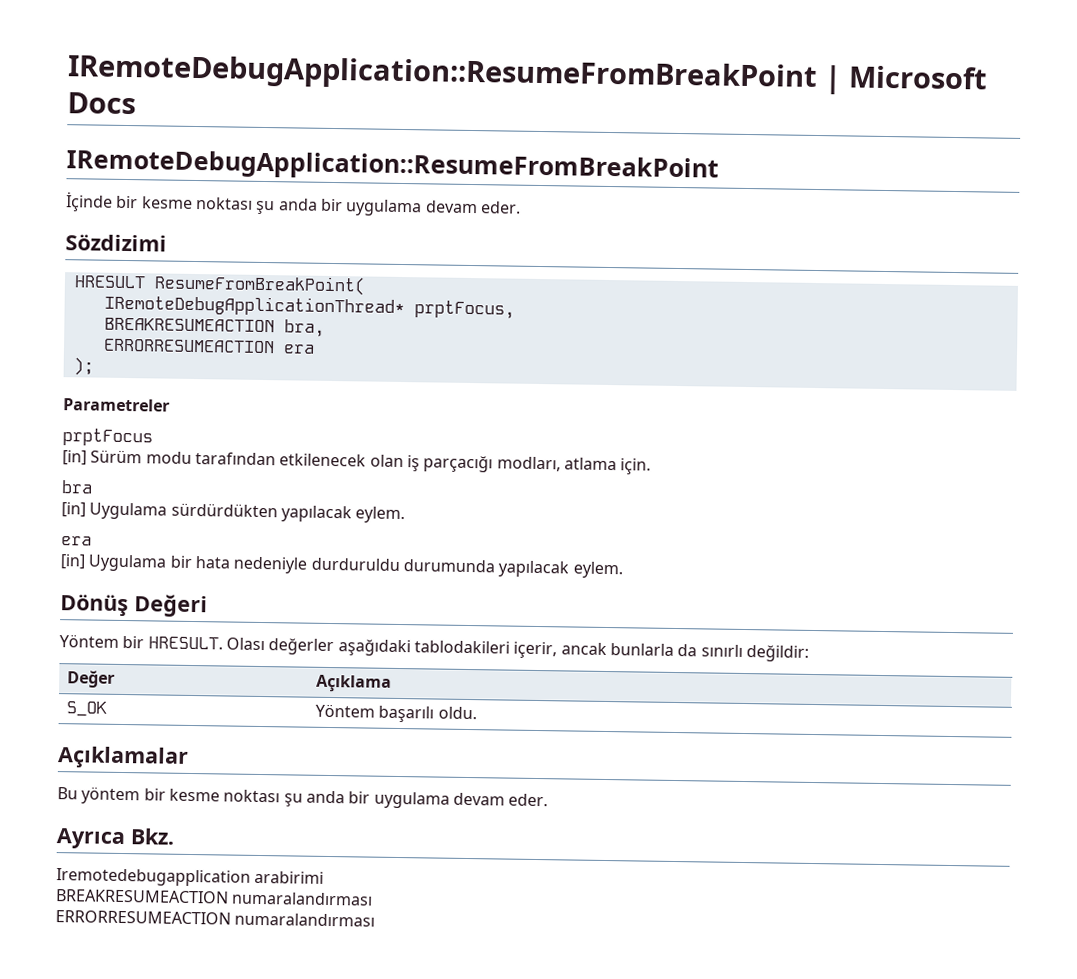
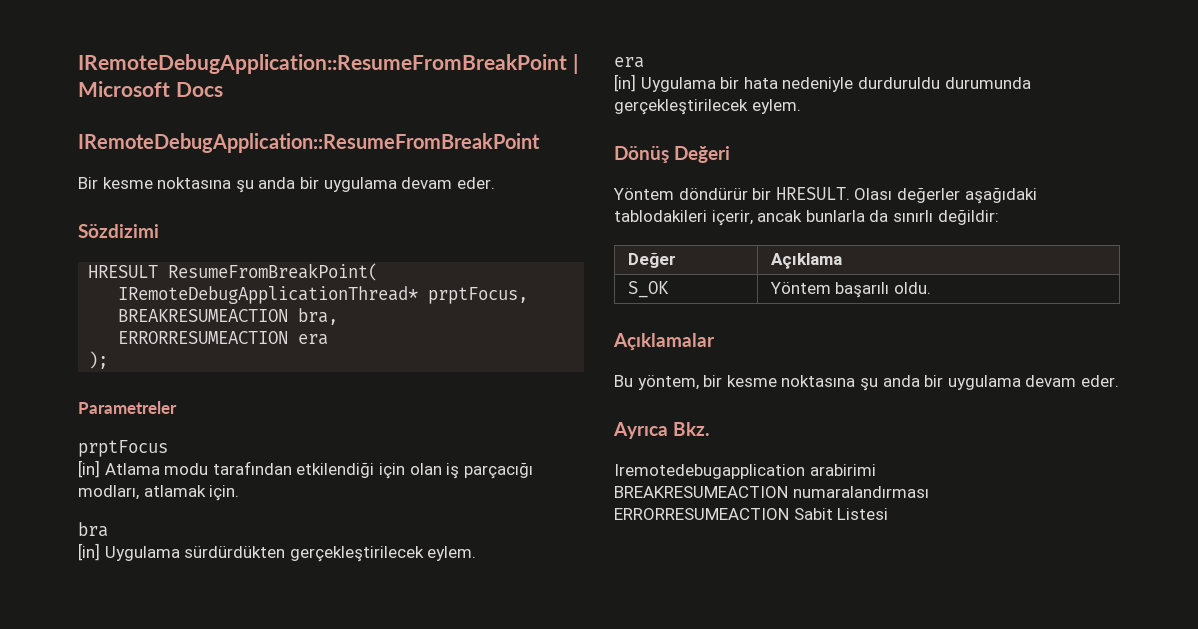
- İçinde bir kesme noktası şu anda bir uygulama devam eder.
+ Bir kesme noktasına şu anda bir uygulama devam eder.
- [in] Sürüm modu tarafından etkilenecek olan iş parçacığı modları, atlama için.
+ [in] Atlama modu tarafından etkilendiği için olan iş parçacığı modları, atlamak için.
- [in] Uygulama sürdürdükten yapılacak eylem.
+ [in] Uygulama sürdürdükten gerçekleştirilecek eylem.
- [in] Uygulama bir hata nedeniyle durduruldu durumunda yapılacak eylem.
+ [in] Uygulama bir hata nedeniyle durduruldu durumunda gerçekleştirilecek eylem.
- Yöntem bir HRESULT.
+ Yöntem döndürür bir HRESULT.
- Bu yöntem bir kesme noktası şu anda bir uygulama devam eder.
+ Bu yöntem, bir kesme noktasına şu anda bir uygulama devam eder.
- ERRORRESUMEACTION numaralandırması
+ ERRORRESUMEACTION Sabit Listesi

